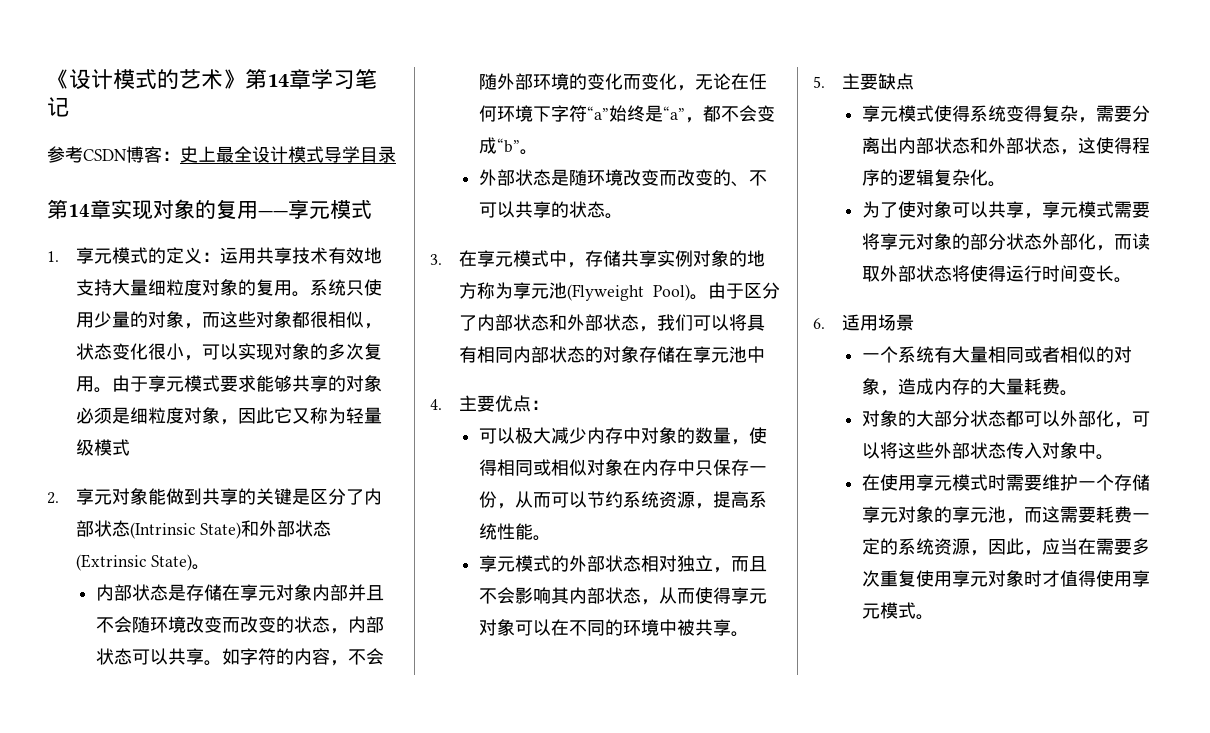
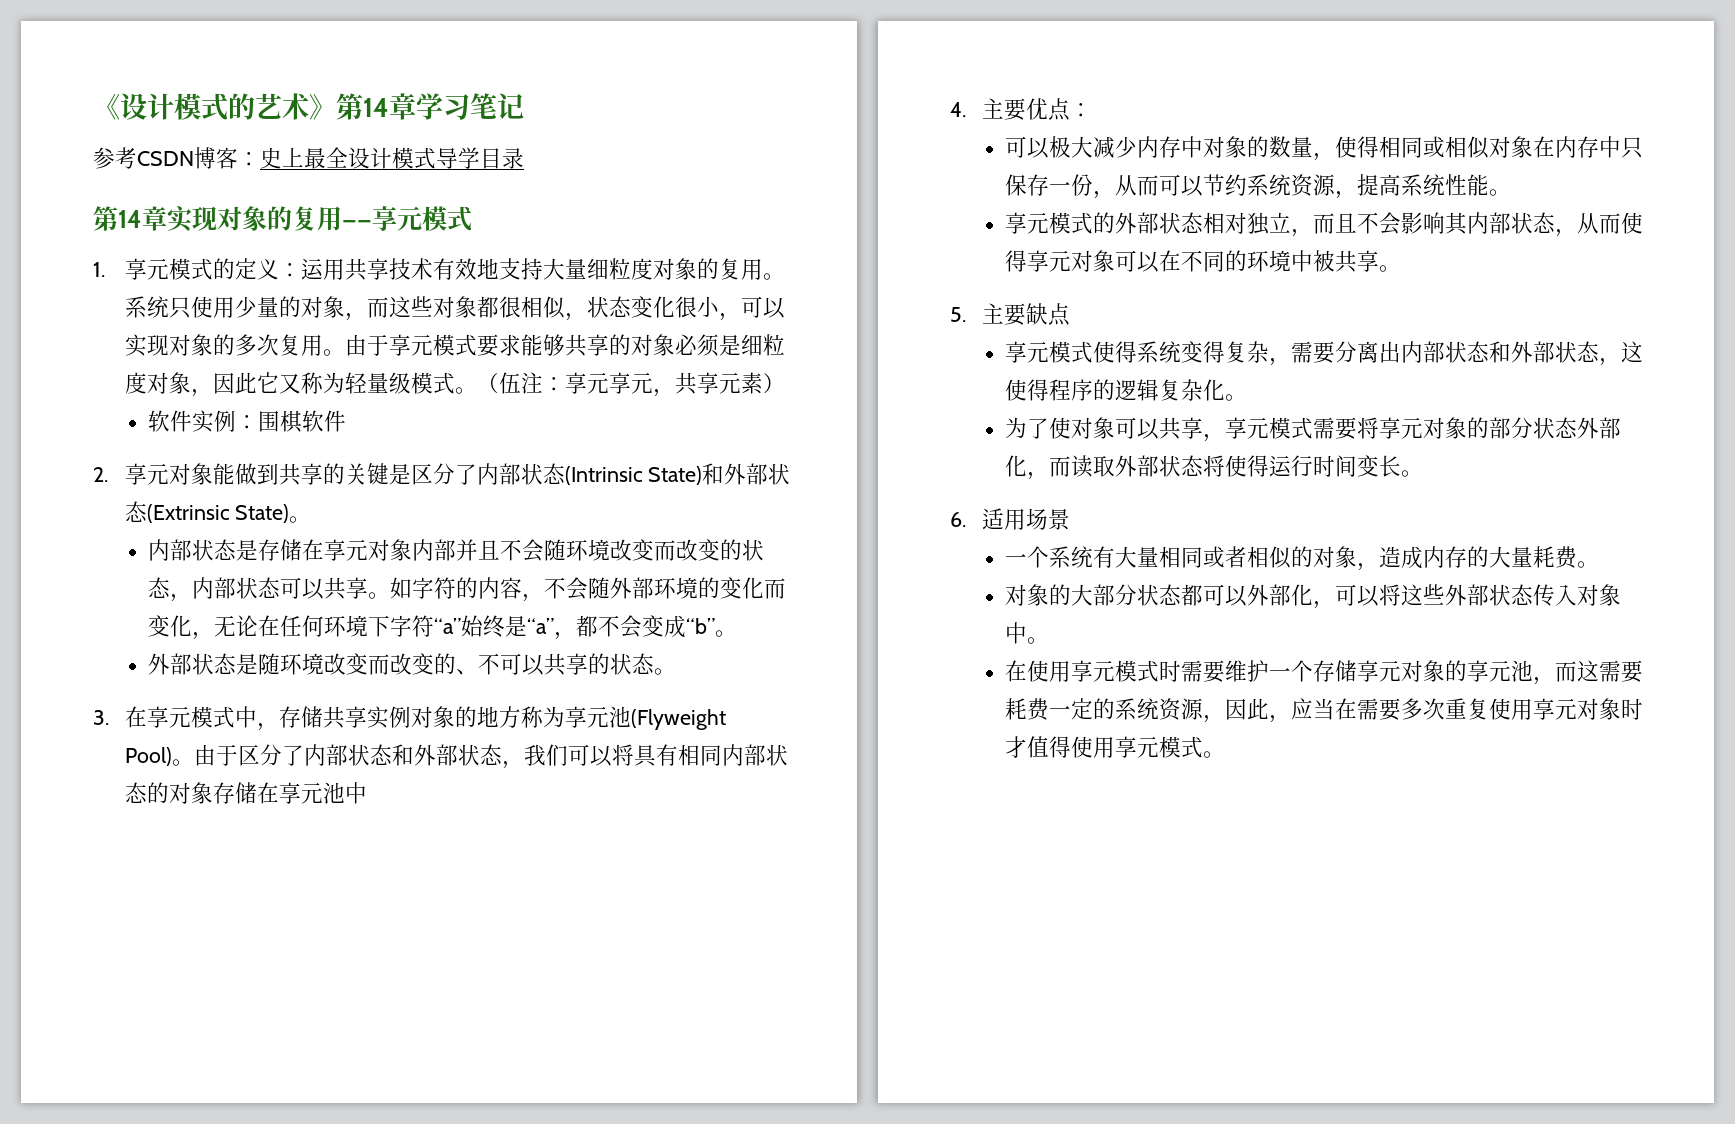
- 由于享元模式要求能够共享的对象必须是细粒度对象，因此它又称为轻量级模式
+ 由于享元模式要求能够共享的对象必须是细粒度对象，因此它又称为轻量级模式。（伍注：享元享元，共享元素）
+ 软件实例：围棋软件

